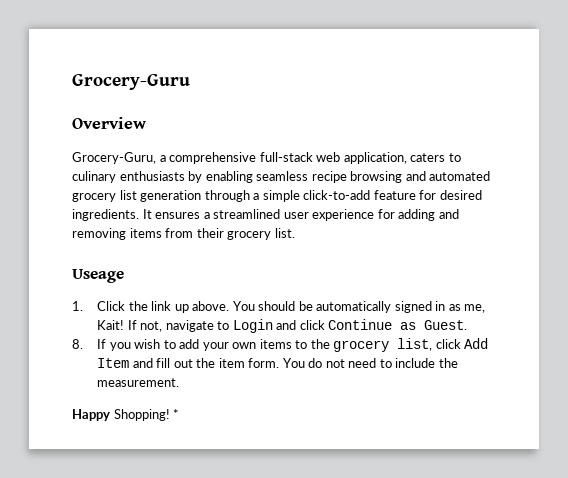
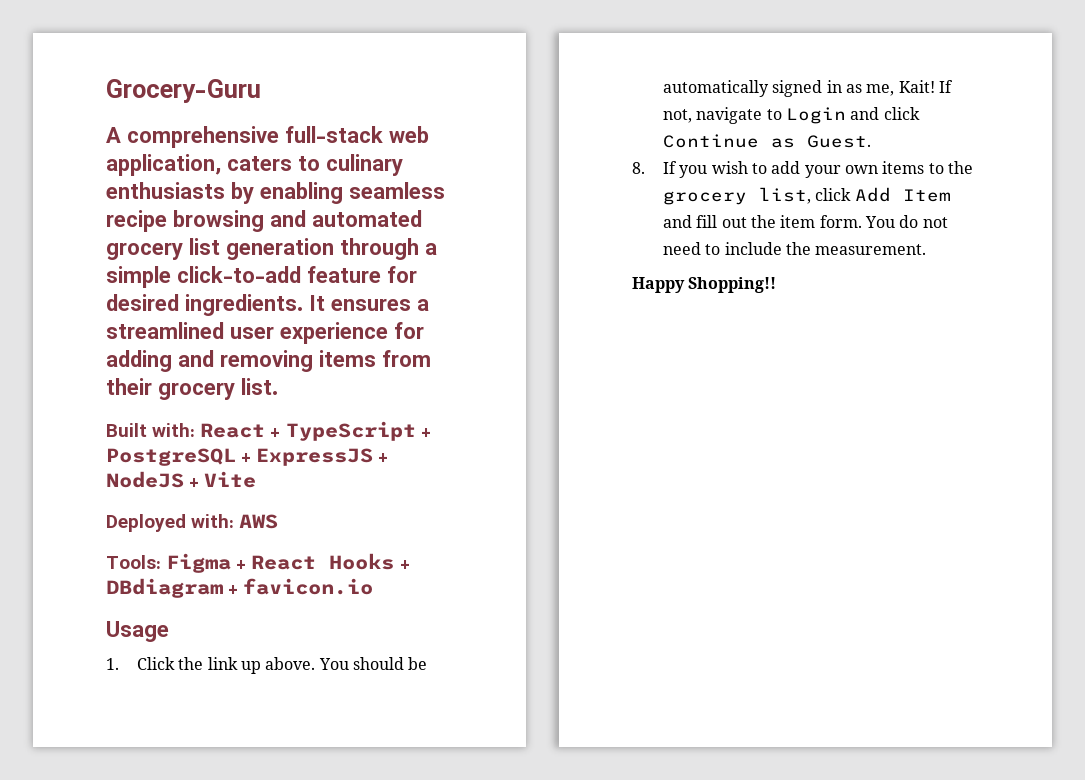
- Overview
- Grocery-Guru, a comprehensive full-stack web application, caters to culinary enthusiasts by enabling seamless recipe browsing and automated grocery list generation through a simple click-to-add feature for desired ingredients.
+ A comprehensive full-stack web application, caters to culinary enthusiasts by enabling seamless recipe browsing and automated grocery list generation through a simple click-to-add feature for desired ingredients.
- Useage
+ Built with: React + TypeScript + PostgreSQL + ExpressJS + NodeJS + Vite
+ Deployed with: AWS
+ Tools: Figma + React Hooks + DBdiagram + favicon.io
+ Usage
- Happy Shopping! *
+ Happy Shopping!!

